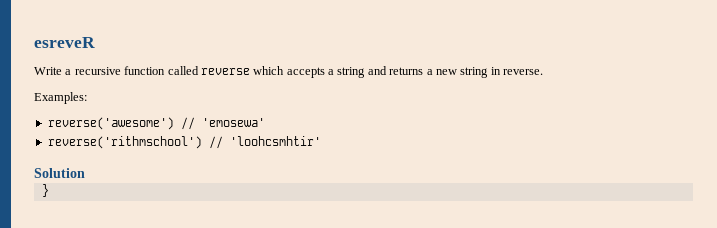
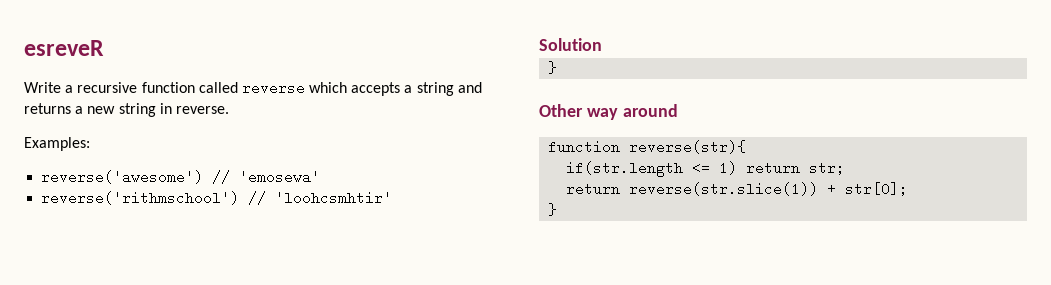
+ Other way around
+ function reverse(str){
+ if(str.length <= 1) return str;
+ return reverse(str.slice(1)) + str[0];
+ }

